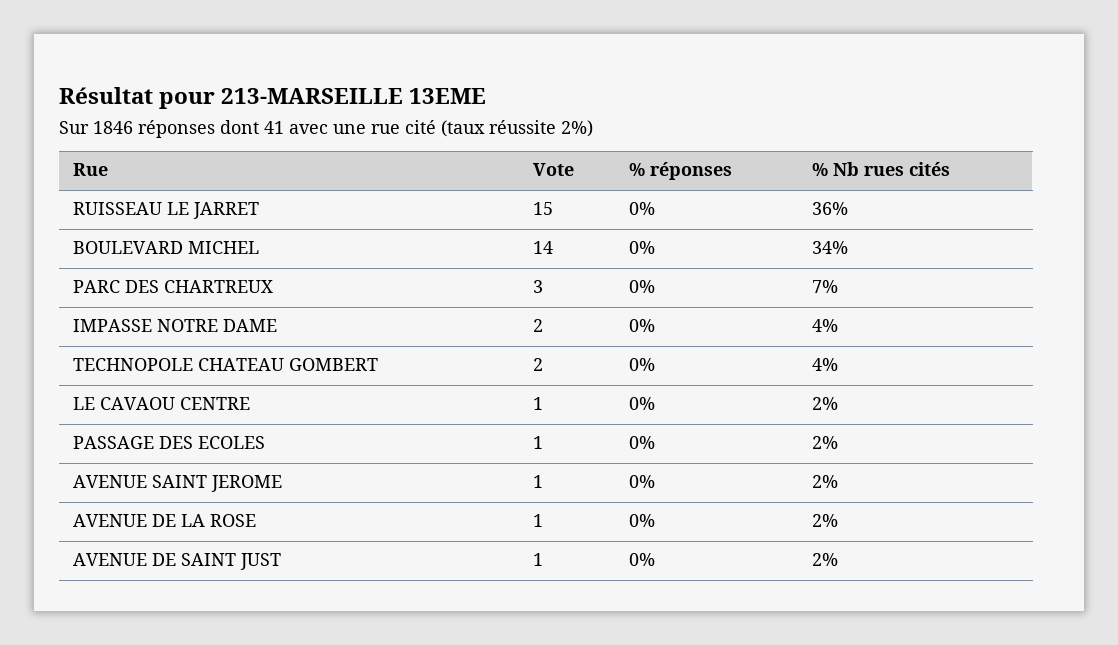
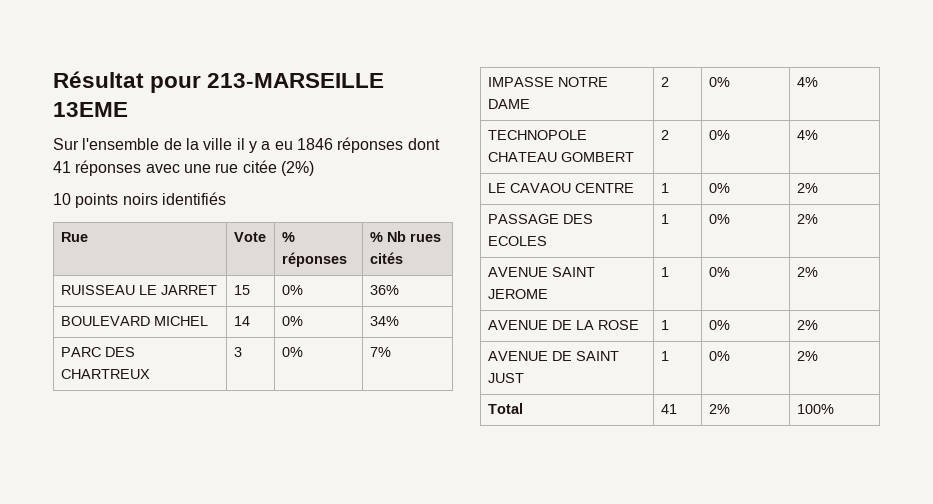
- Sur 1846 réponses dont 41 avec une rue cité (taux réussite 2%)
+ Sur l'ensemble de la ville il y a eu 1846 réponses dont 41 réponses avec une rue citée (2%)
+ 10 points noirs identifiés
+ Total | 41 | 2% | 100%

